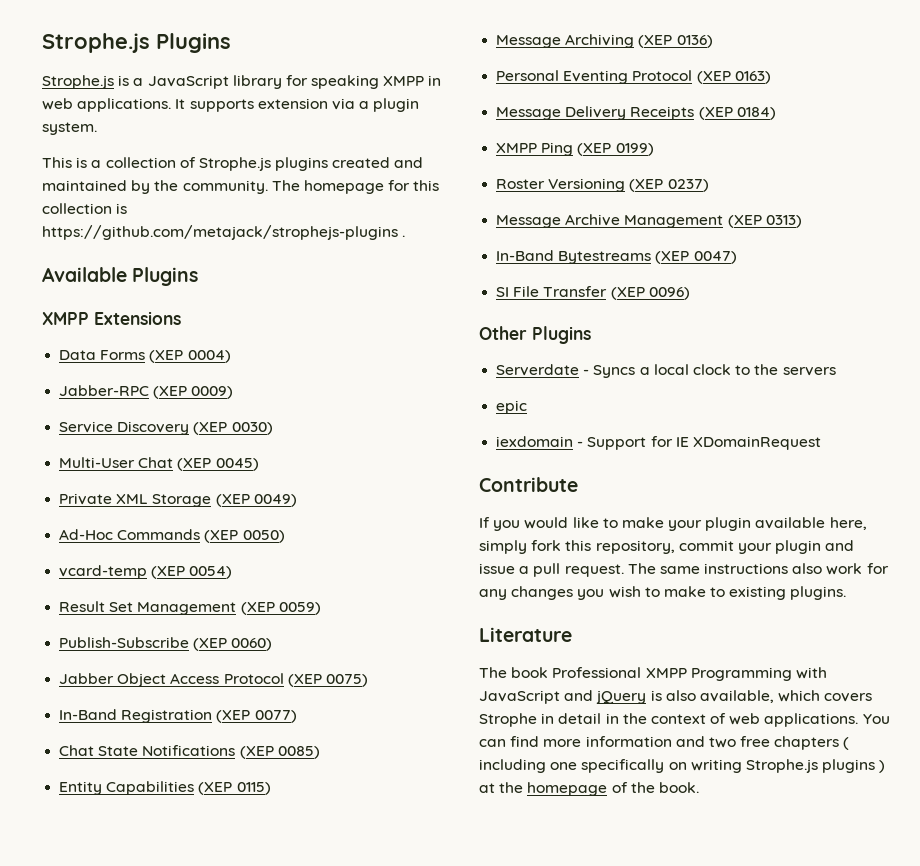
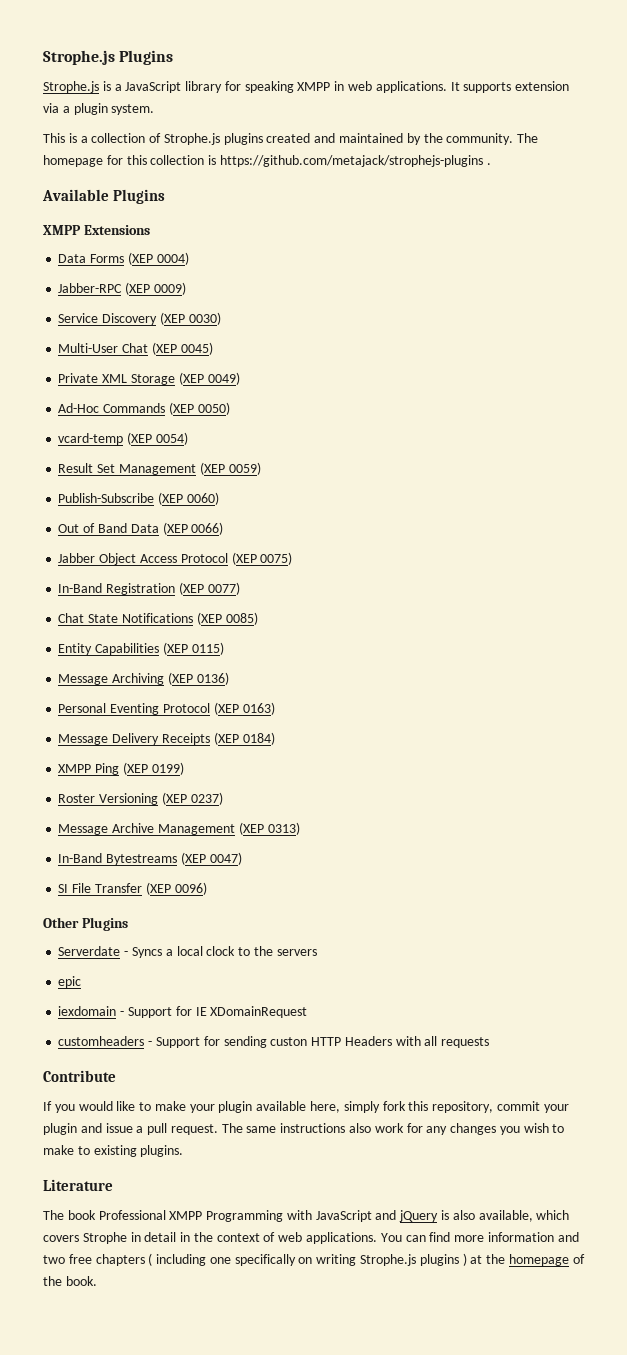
+ Out of Band Data (XEP 0066)
+ customheaders - Support for sending custon HTTP Headers with all requests

